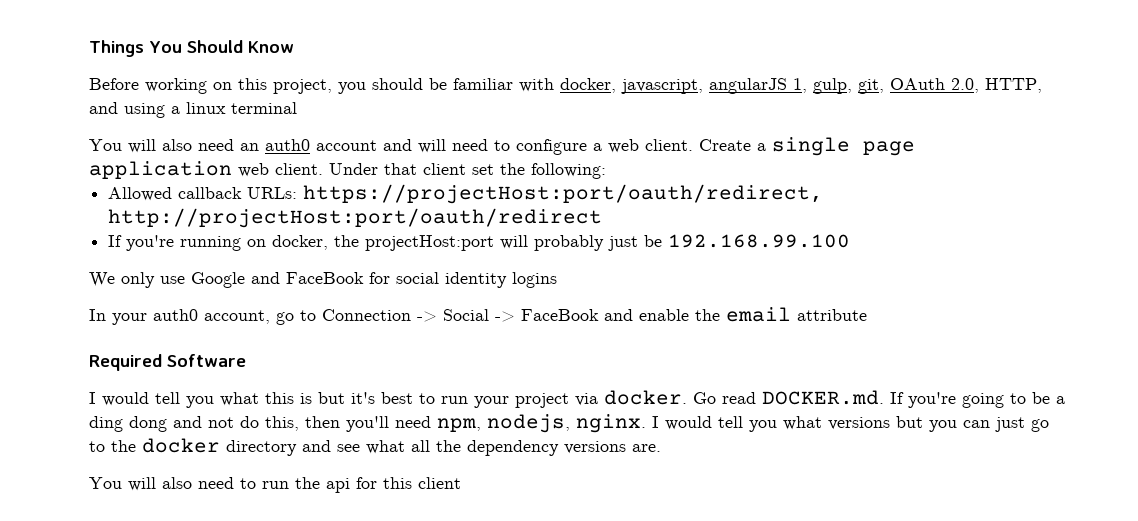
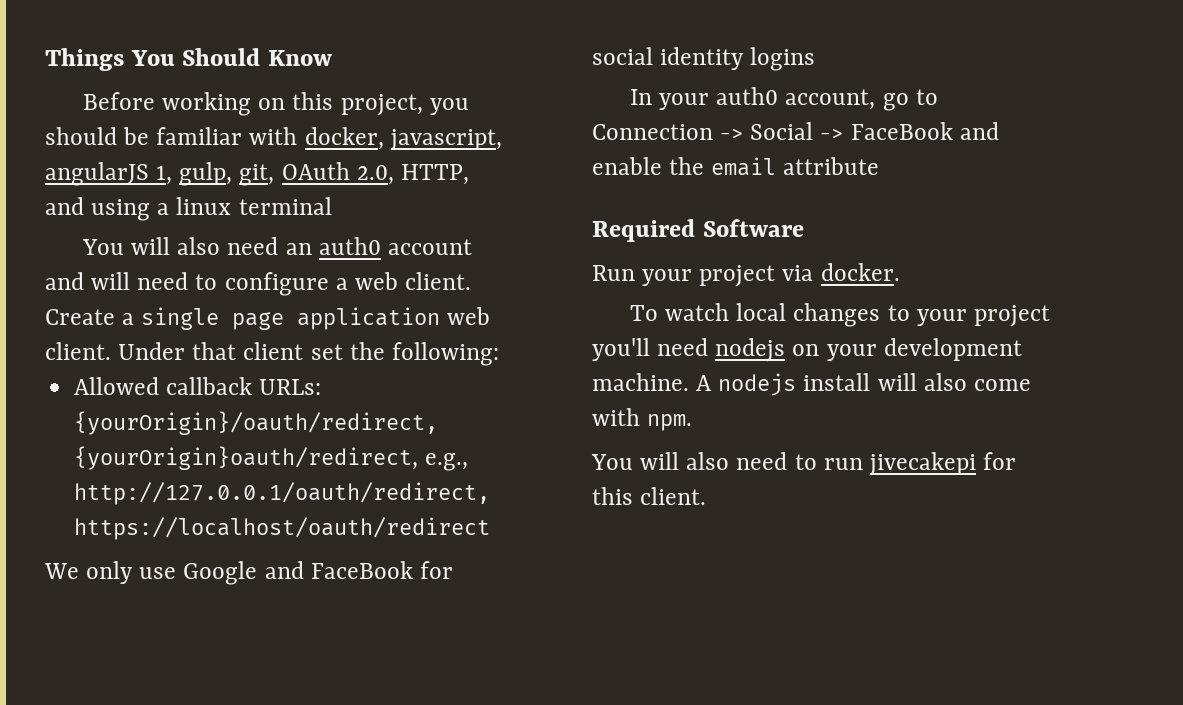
- Allowed callback URLs: https://projectHost:port/oauth/redirect, http://projectHost:port/oauth/redirect
- If you're running on docker, the projectHost:port will probably just be 192.168.99.100
+ Allowed callback URLs: {yourOrigin}/oauth/redirect, {yourOrigin}oauth/redirect, e.g., http://127.0.0.1/oauth/redirect, https://localhost/oauth/redirect
- I would tell you what this is but it's best to run your project via docker. Go read DOCKER.md. If you're going to be a ding dong and not do this, then you'll need npm, nodejs, nginx. I would tell you what versions but you can just go to the docker directory and see what all the dependency versions are.
+ Run your project via docker.
+ To watch local changes to your project you'll need nodejs on your development machine. A nodejs install will also come with npm.
- You will also need to run the api for this client
+ You will also need to run jivecakepi for this client.

